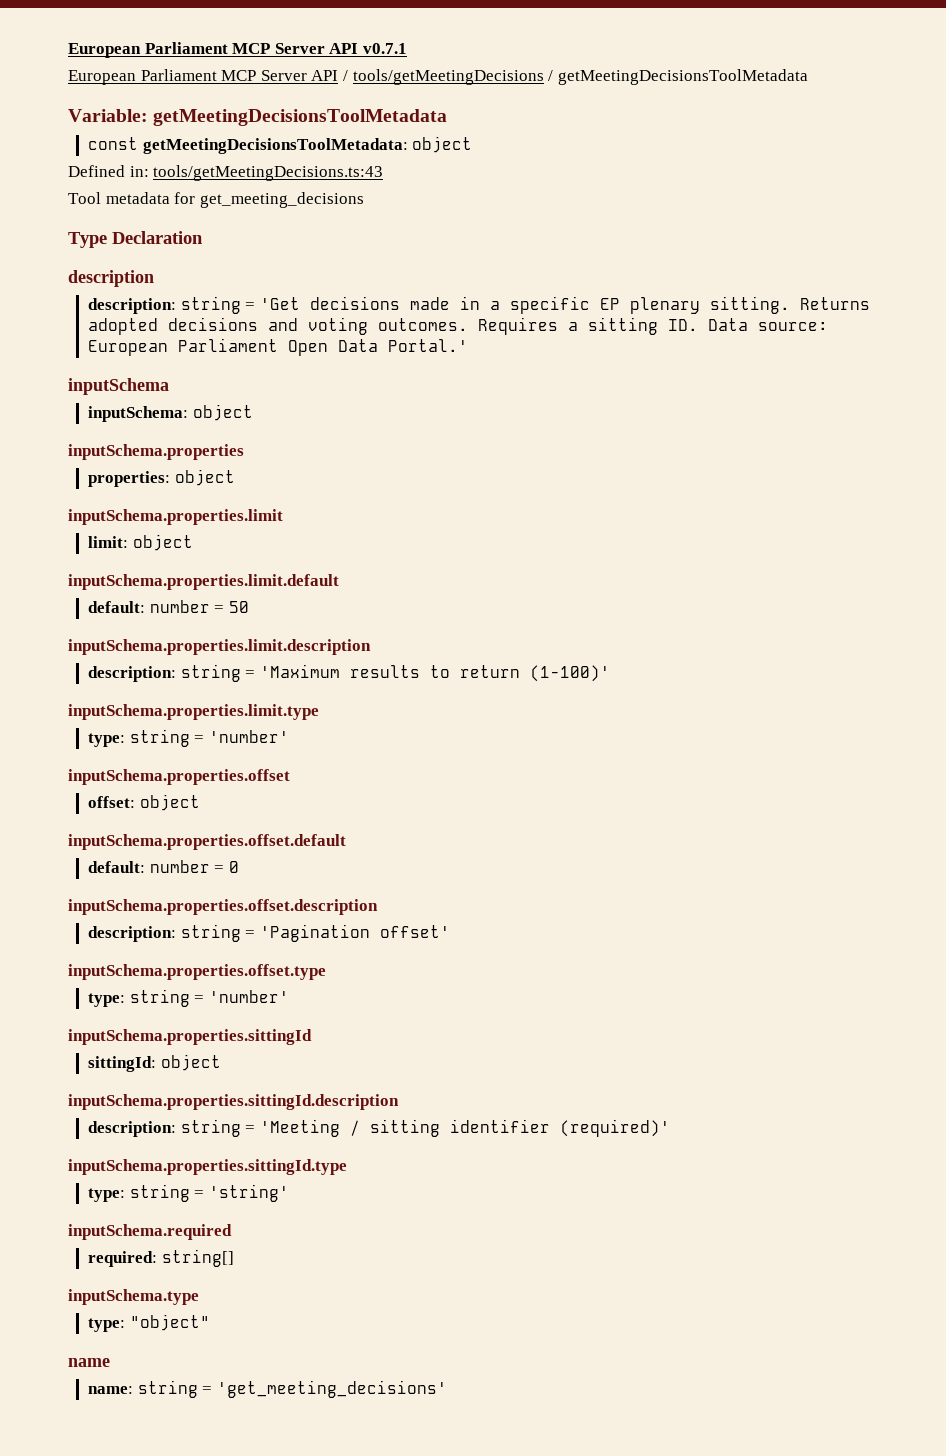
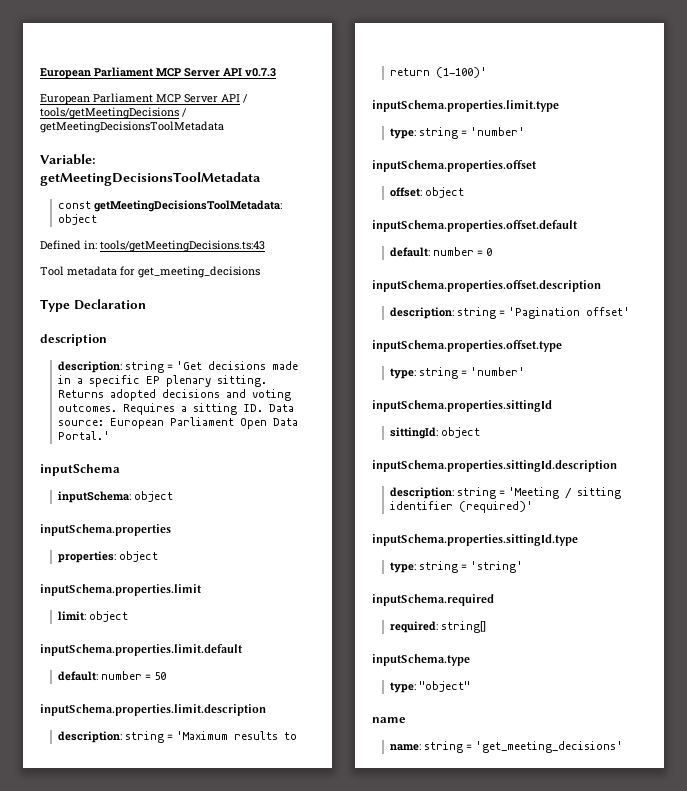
- European Parliament MCP Server API v0.7.1
+ European Parliament MCP Server API v0.7.3

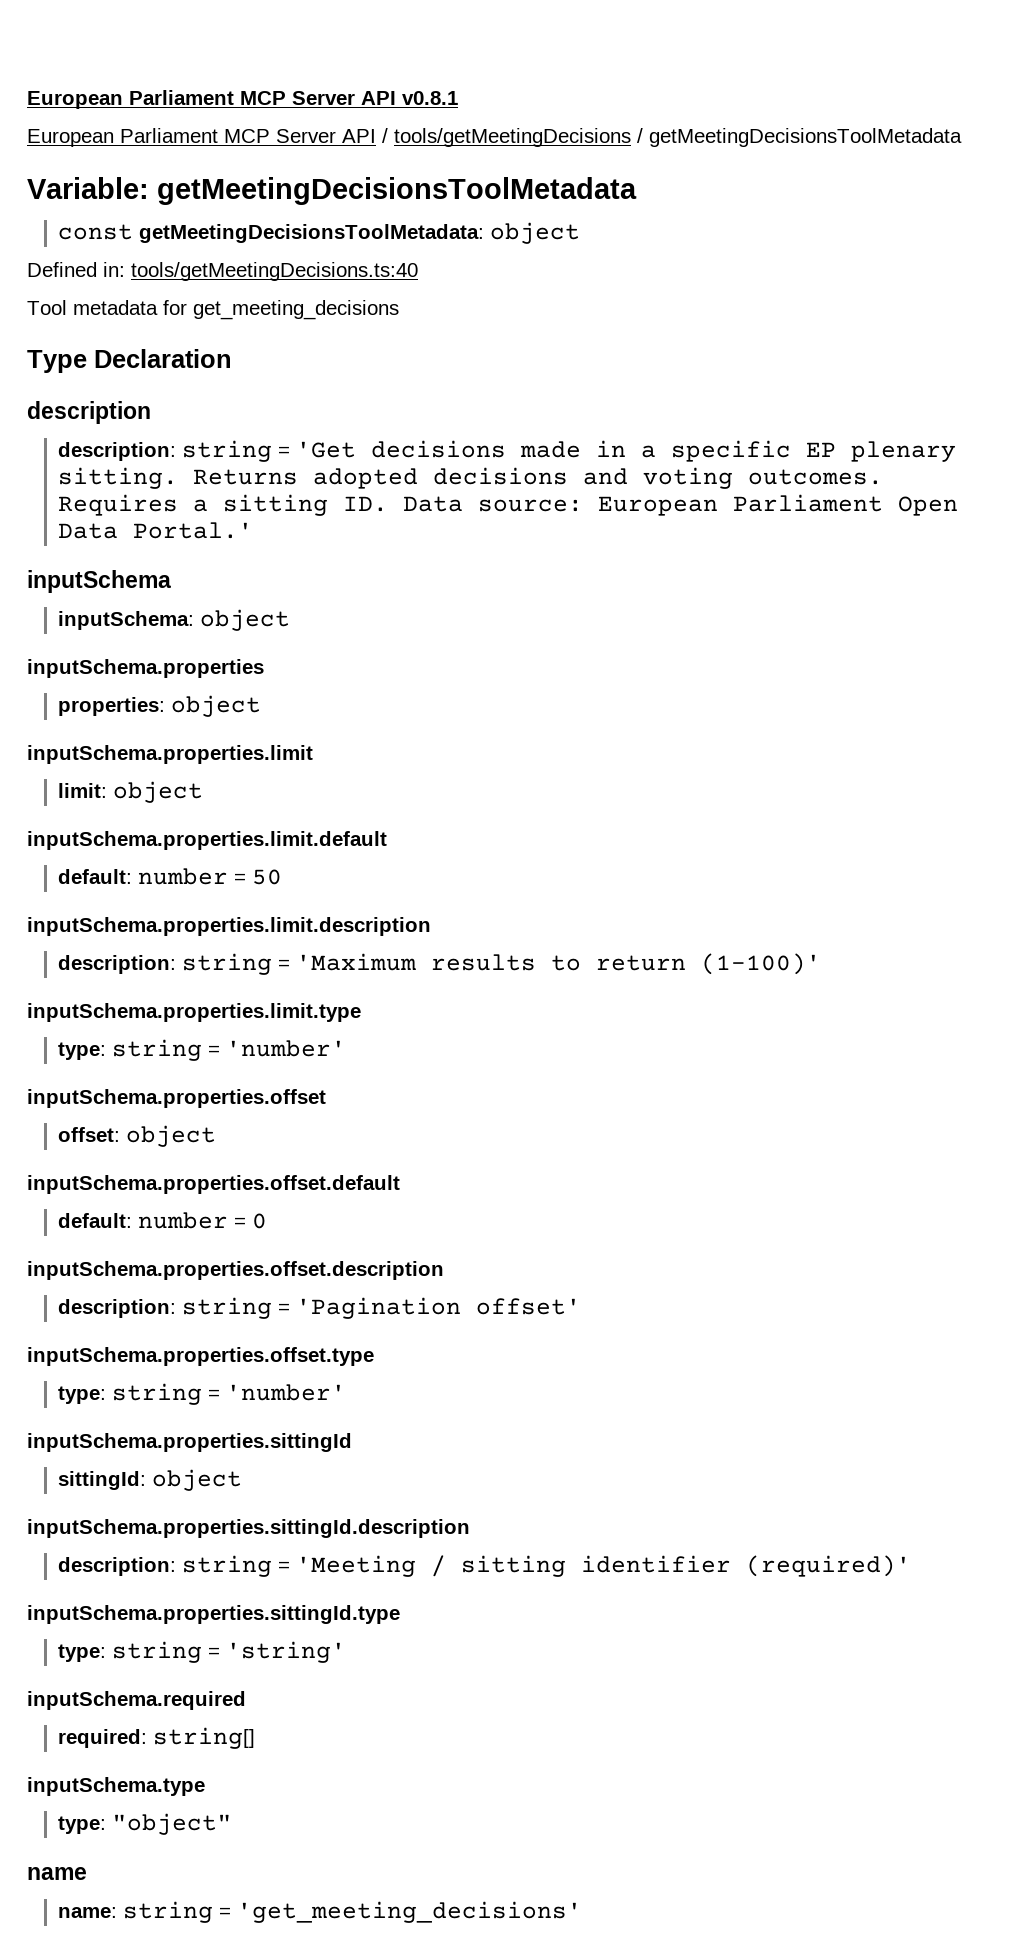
- European Parliament MCP Server API v0.7.3
+ European Parliament MCP Server API v0.8.1
- Defined in: tools/getMeetingDecisions.ts:43
+ Defined in: tools/getMeetingDecisions.ts:40

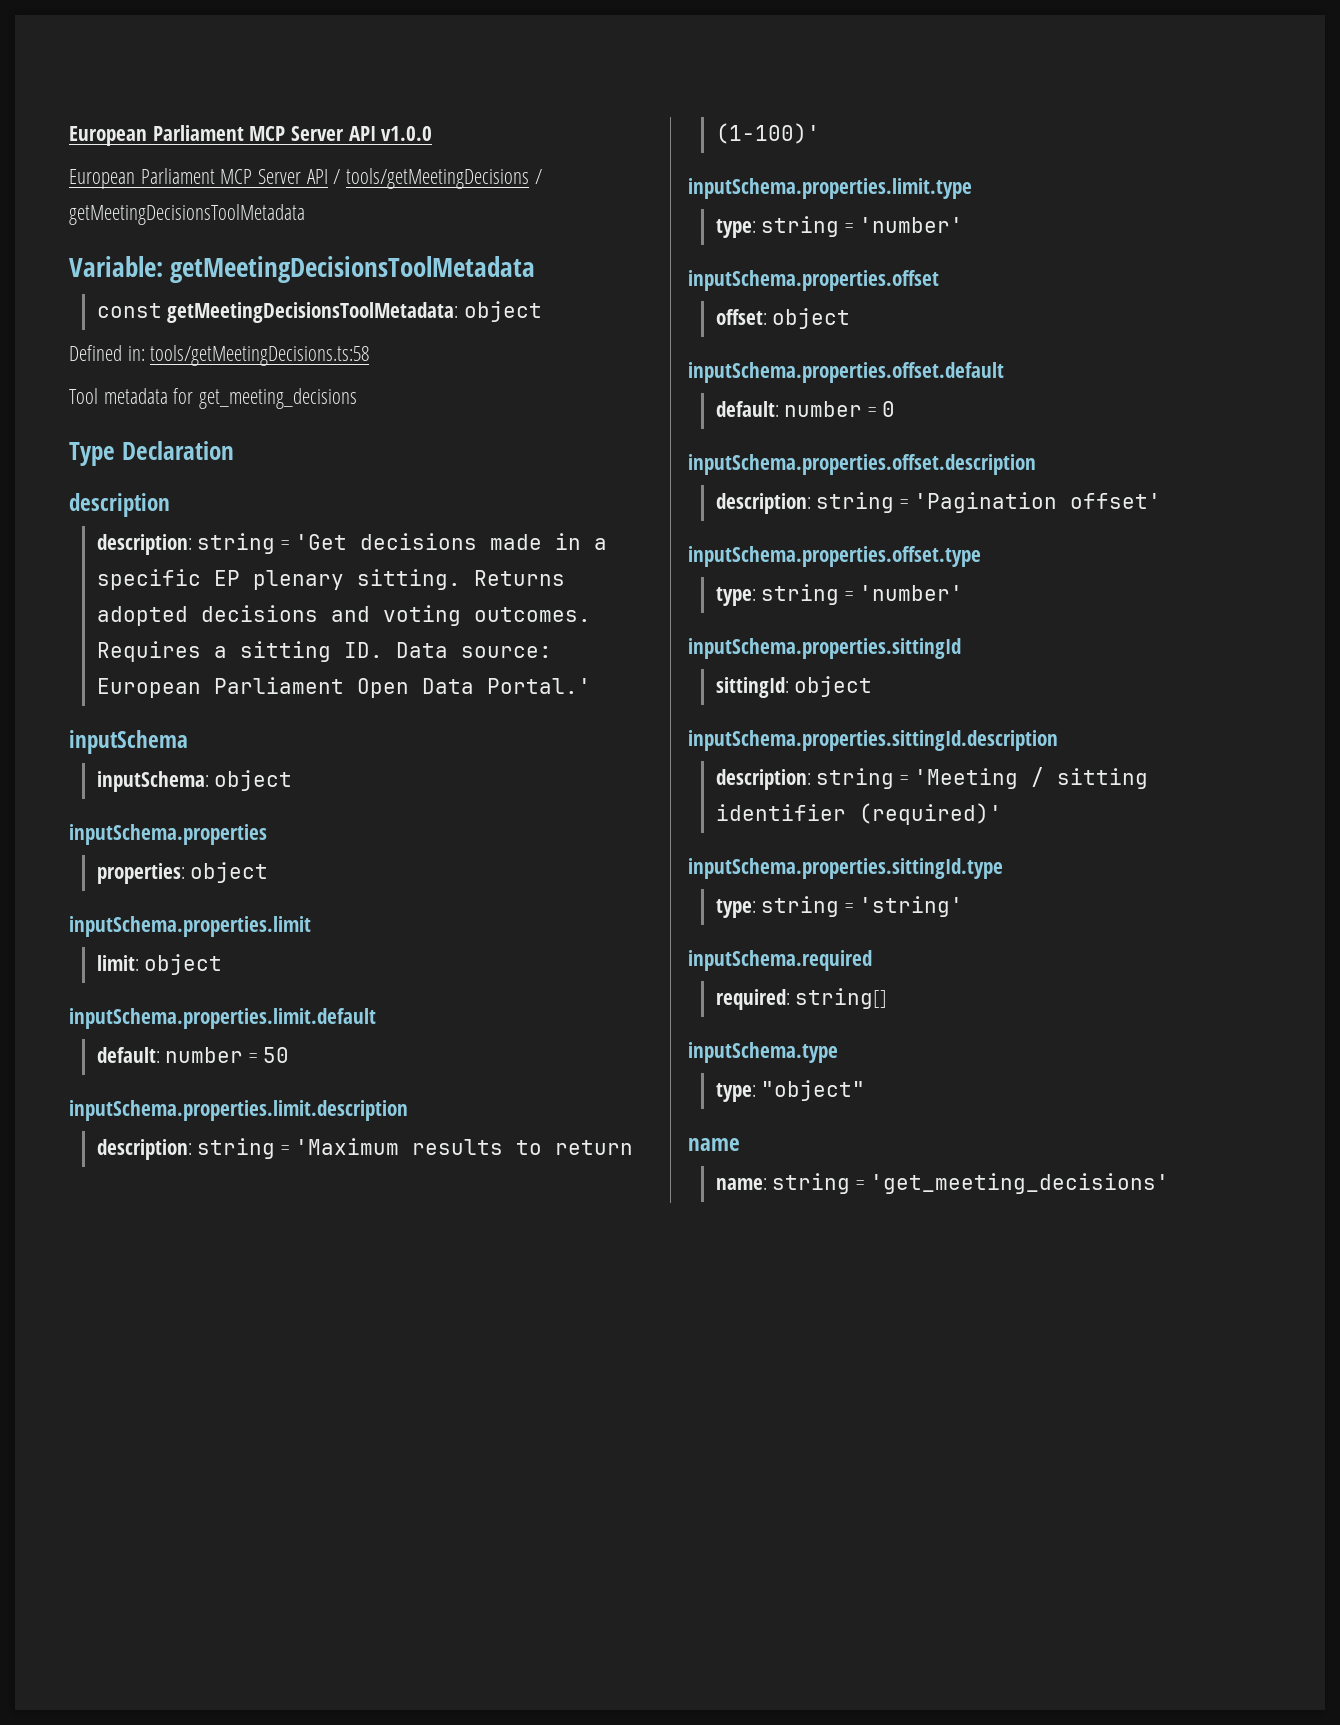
- European Parliament MCP Server API v0.8.1
+ European Parliament MCP Server API v1.0.0
- Defined in: tools/getMeetingDecisions.ts:40
+ Defined in: tools/getMeetingDecisions.ts:58

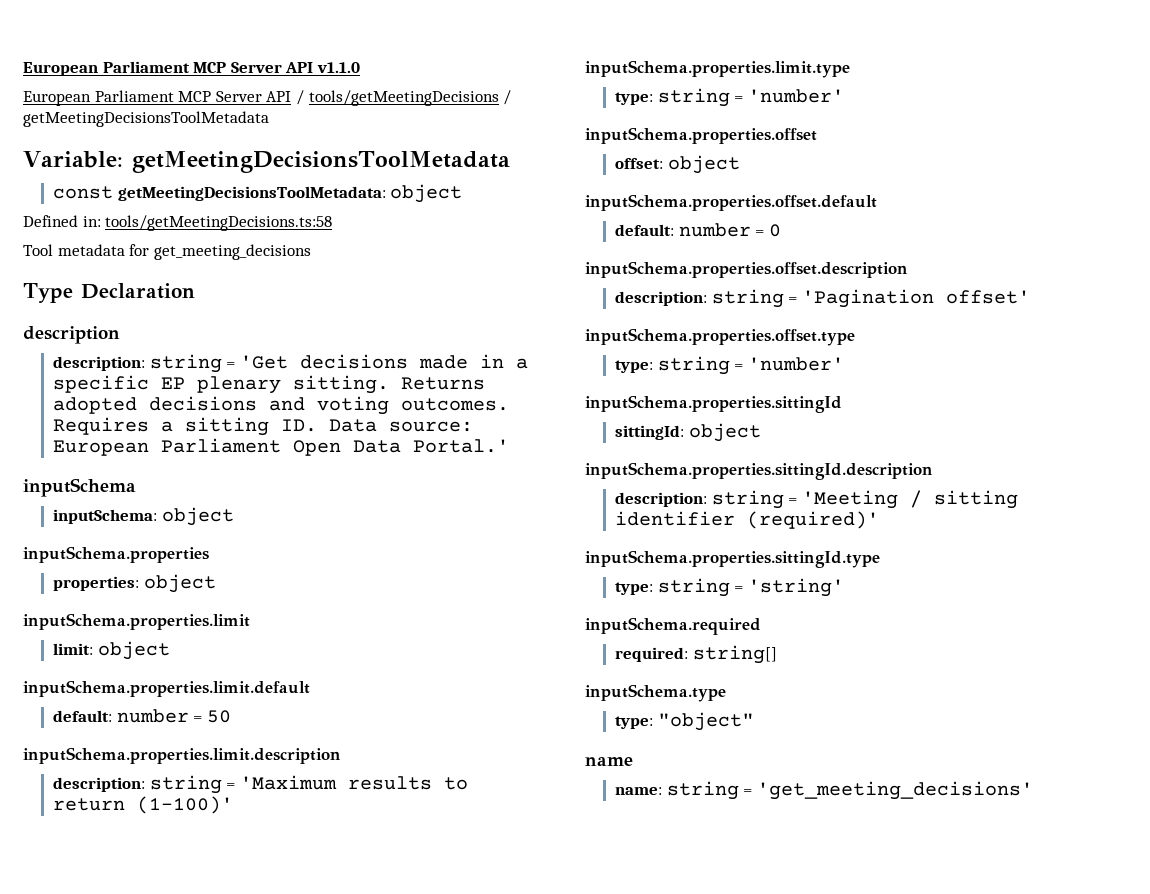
- European Parliament MCP Server API v1.0.0
+ European Parliament MCP Server API v1.1.0

